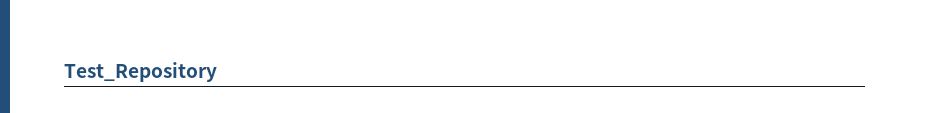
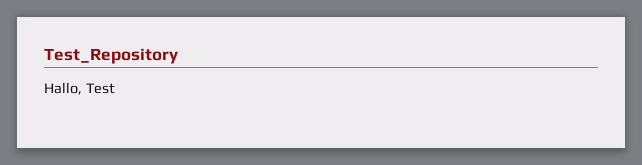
+ Hallo, Test

